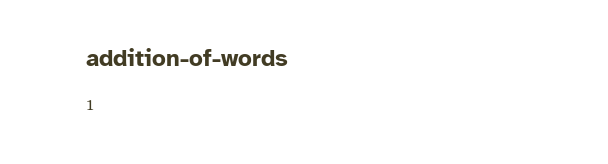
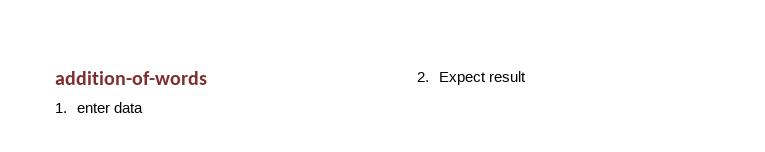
- 1
+ 1. enter data
+ 2. Expect result

